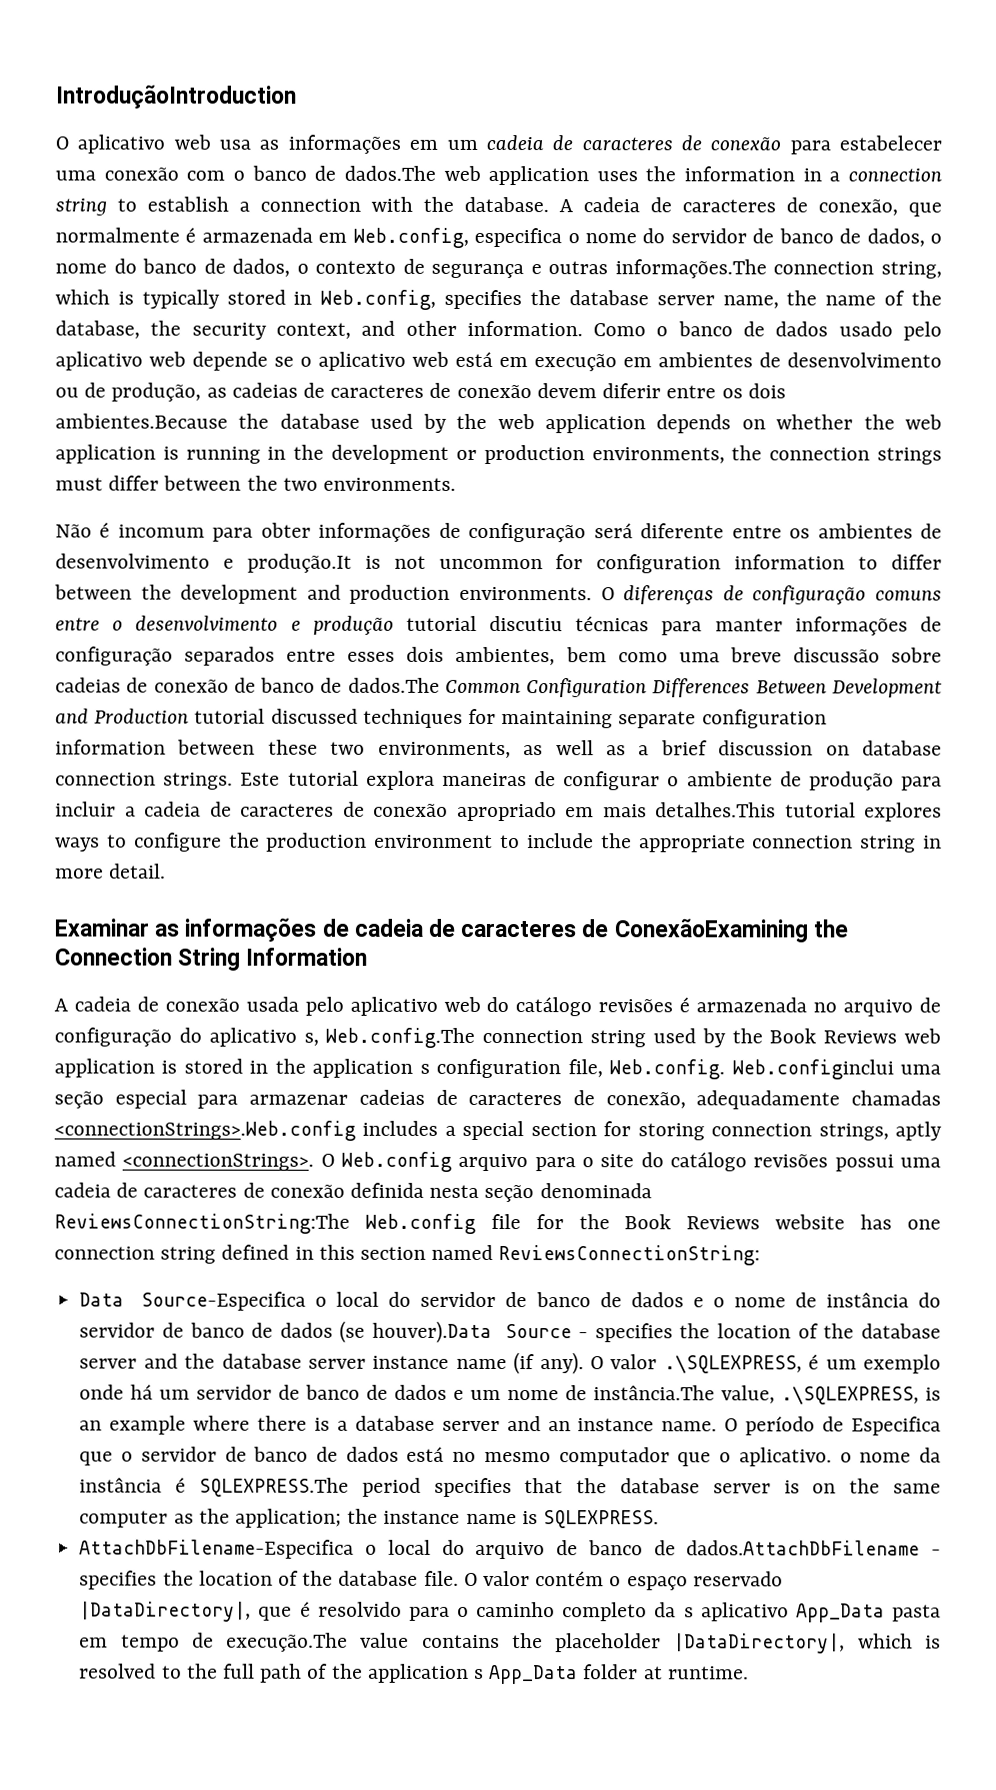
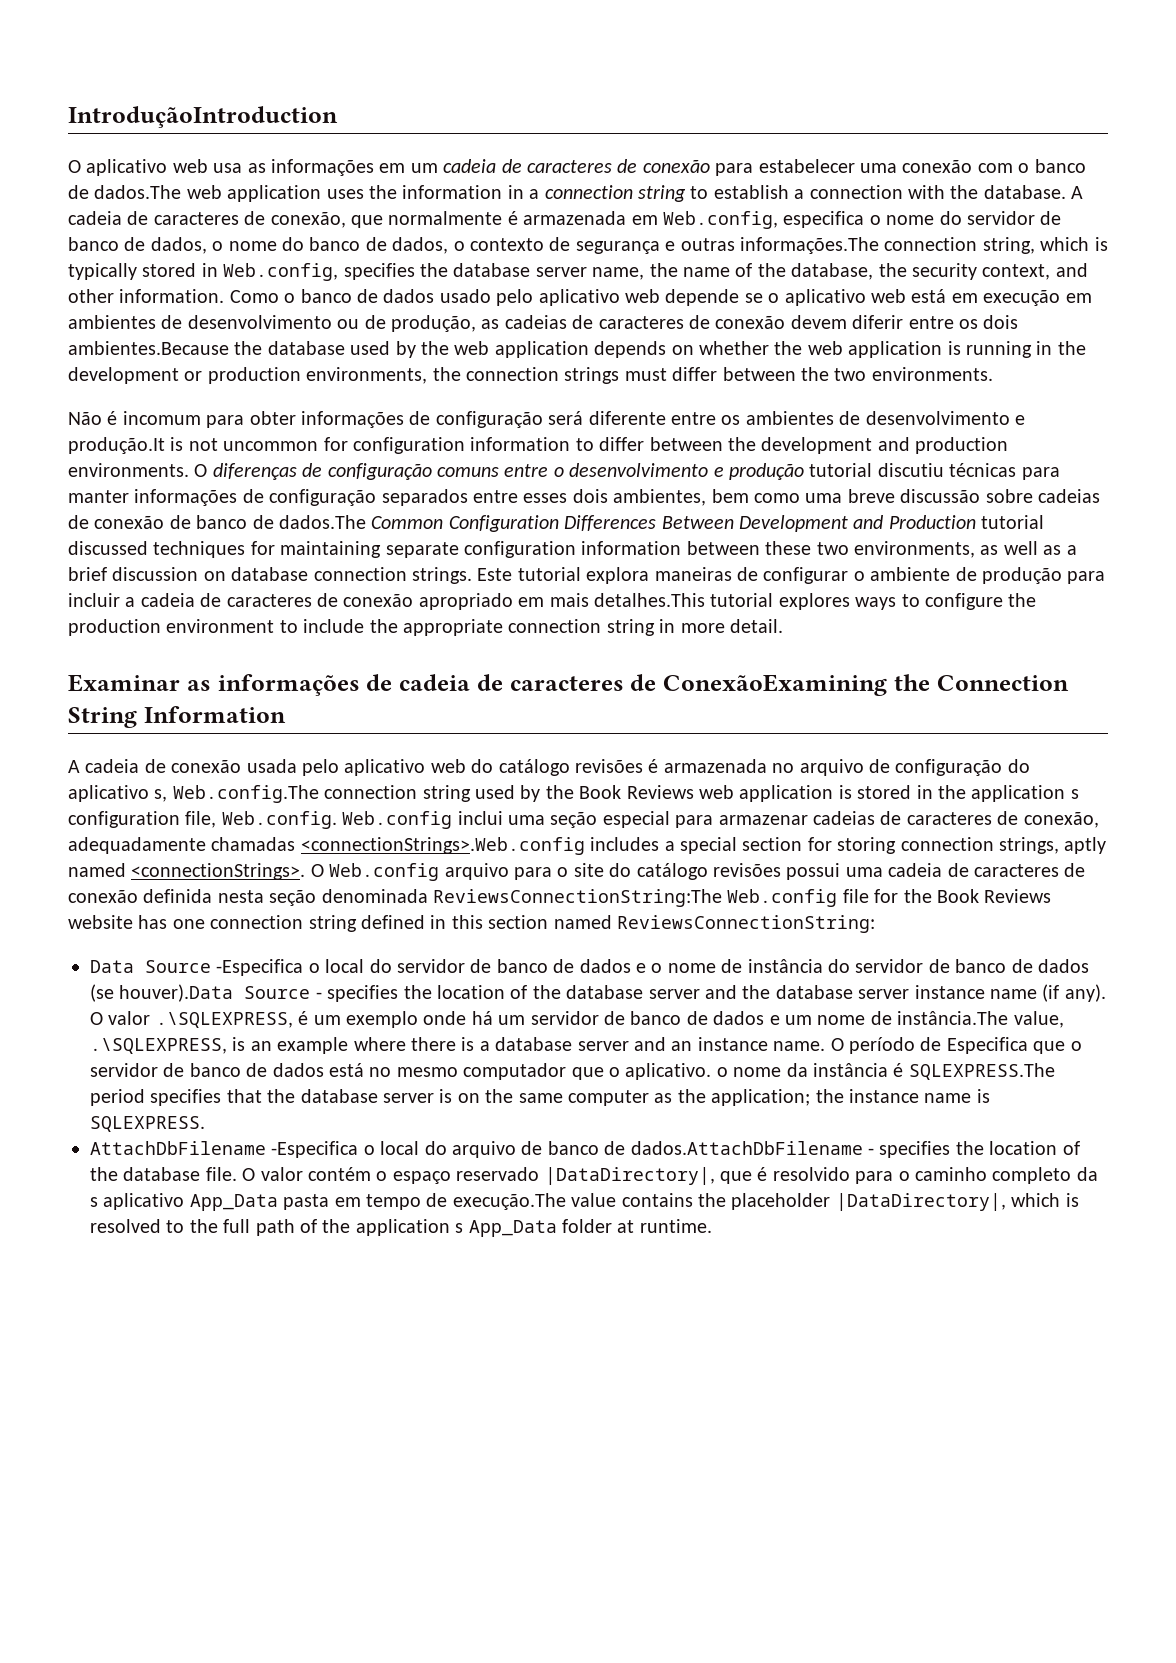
- A cadeia de conexão usada pelo aplicativo web do catálogo revisões é armazenada no arquivo de configuração do aplicativo s, Web.config.The connection string used by the Book Reviews web application is stored in the application s configuration file, Web.config. Web.configinclui uma seção especial para armazenar cadeias de caracteres de conexão, adequadamente chamadas <connectionStrings>.Web.config includes a special section for storing connection strings, aptly named <connectionStrings>.
+ A cadeia de conexão usada pelo aplicativo web do catálogo revisões é armazenada no arquivo de configuração do aplicativo s, Web.config.The connection string used by the Book Reviews web application is stored in the application s configuration file, Web.config. Web.config inclui uma seção especial para armazenar cadeias de caracteres de conexão, adequadamente chamadas <connectionStrings>.Web.config includes a special section for storing connection strings, aptly named <connectionStrings>.
- Data Source-Especifica o local do servidor de banco de dados e o nome de instância do servidor de banco de dados (se houver).Data Source - specifies the location of the database server and the database server instance name (if any).
+ Data Source -Especifica o local do servidor de banco de dados e o nome de instância do servidor de banco de dados (se houver).Data Source - specifies the location of the database server and the database server instance name (if any).
- AttachDbFilename-Especifica o local do arquivo de banco de dados.AttachDbFilename - specifies the location of the database file.
+ AttachDbFilename -Especifica o local do arquivo de banco de dados.AttachDbFilename - specifies the location of the database file.

